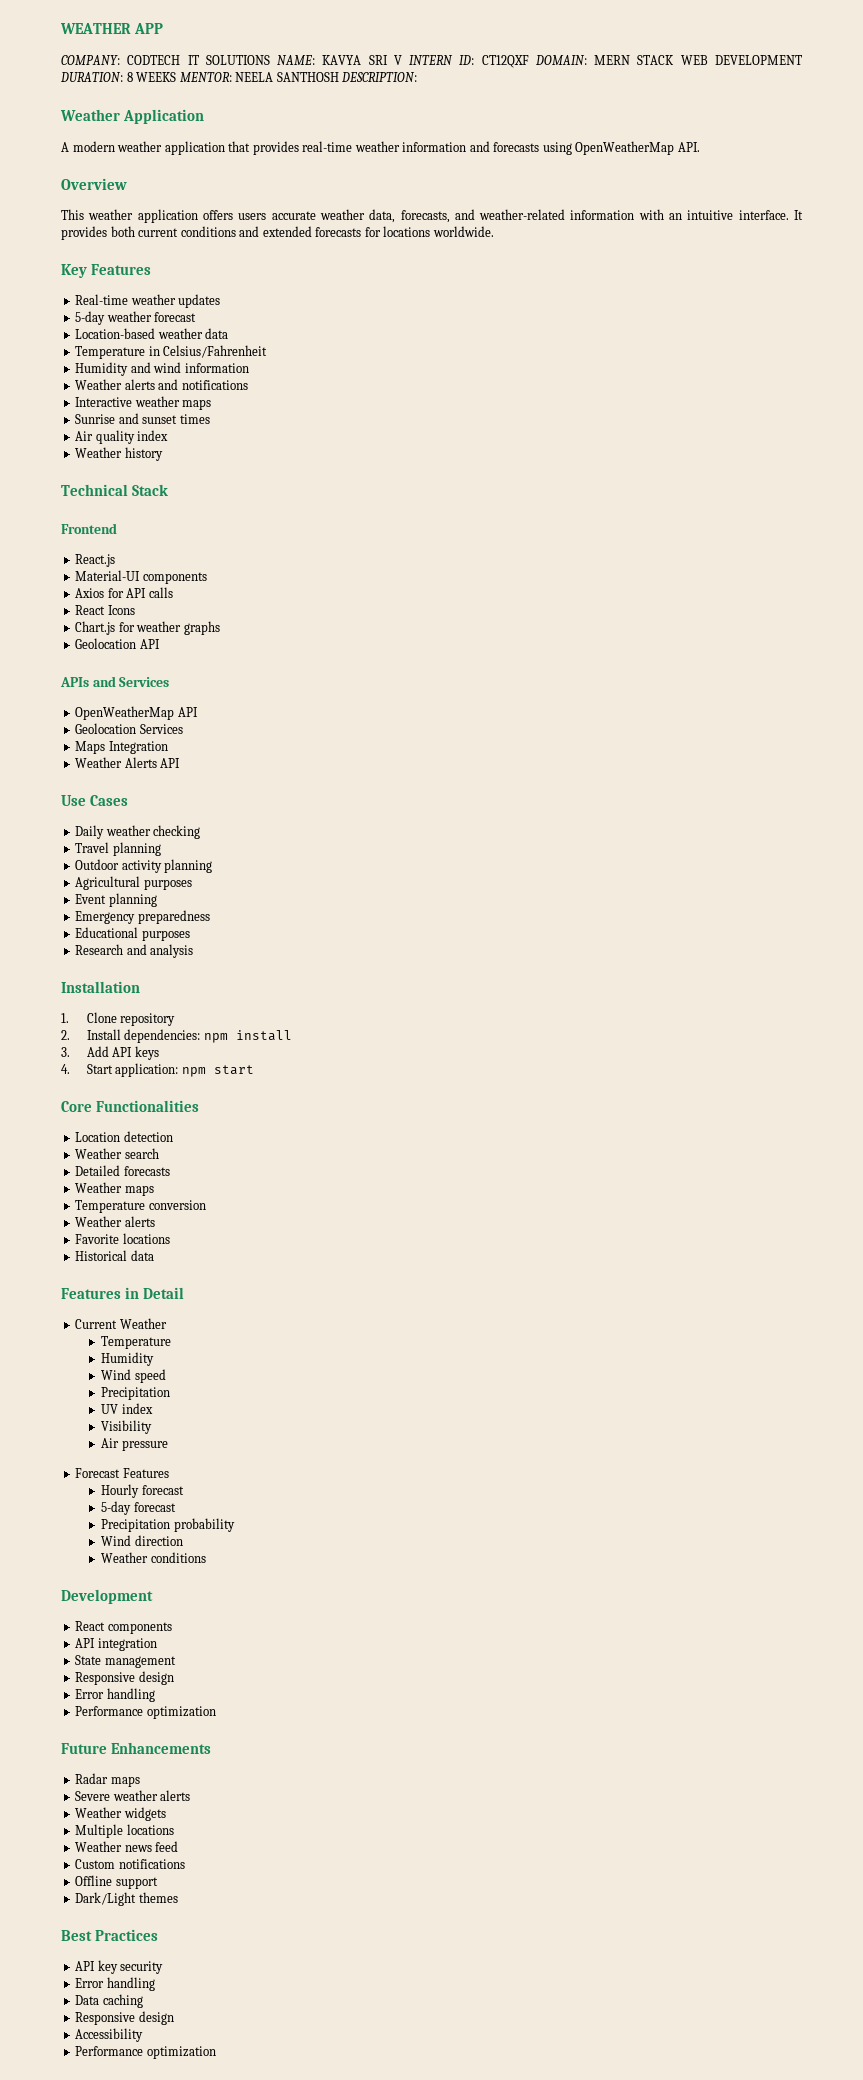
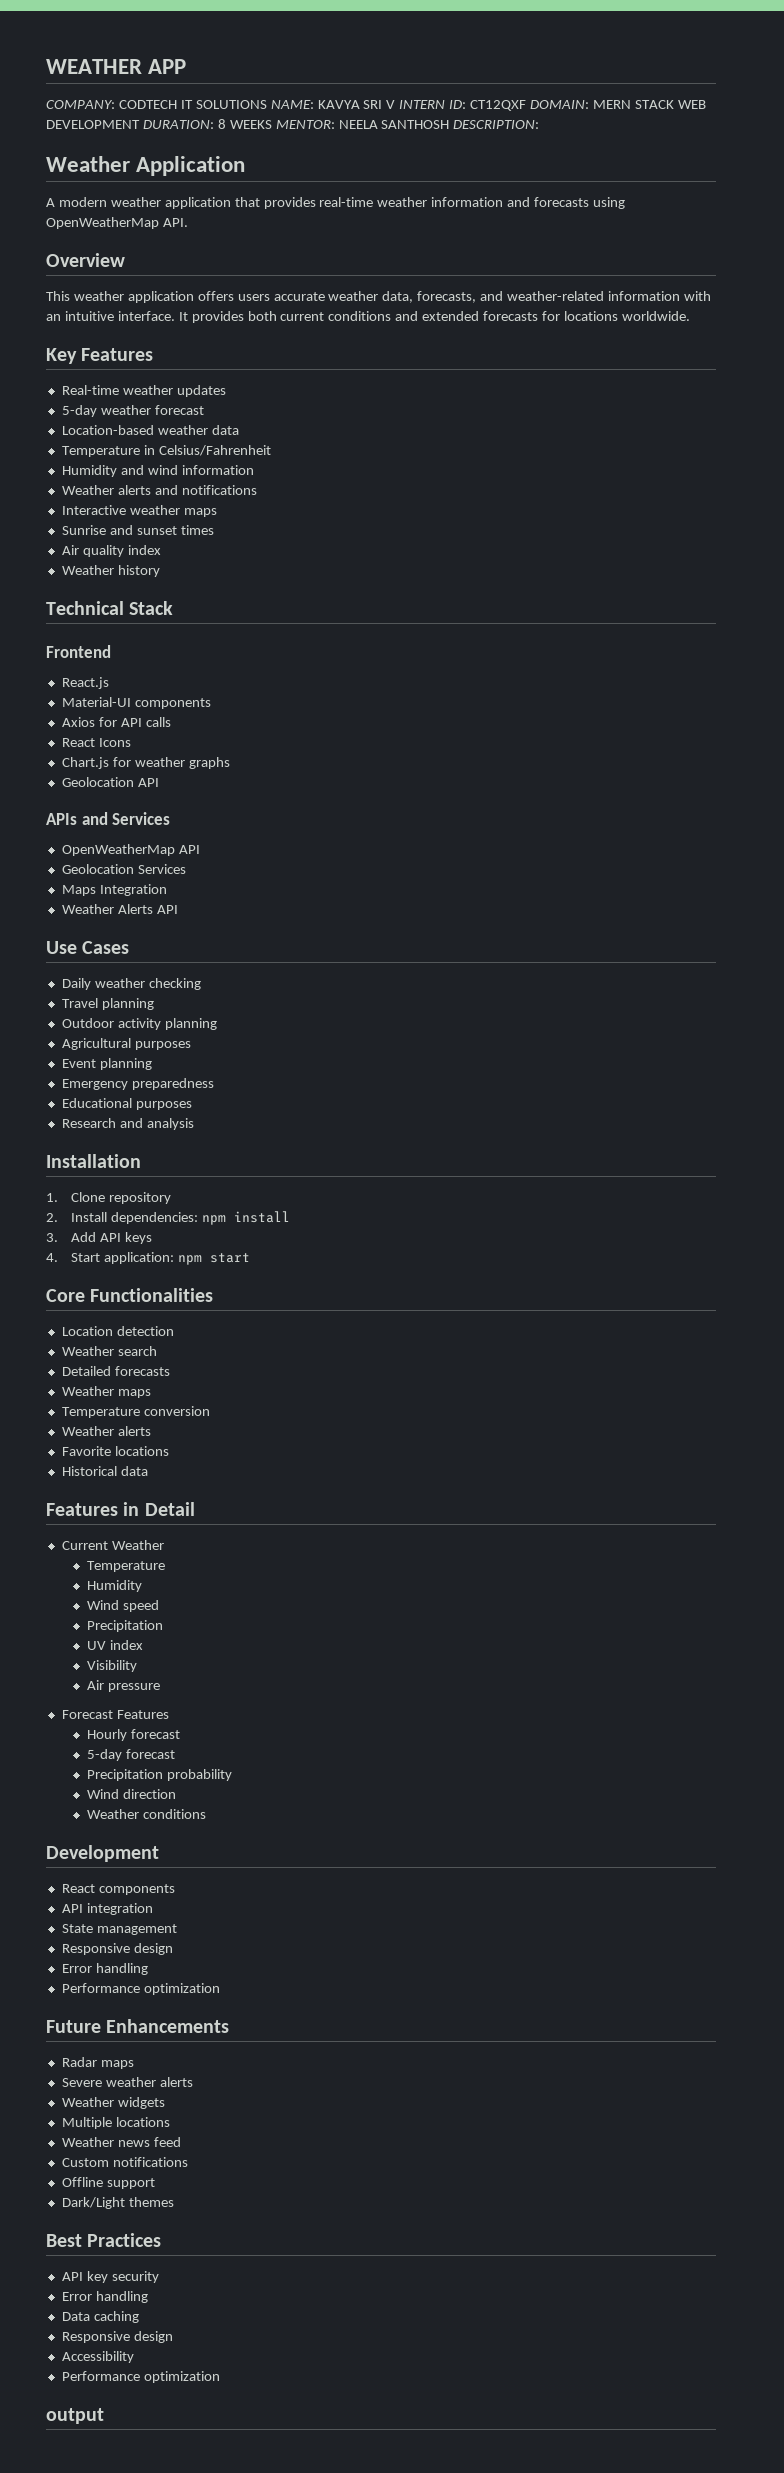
+ output

